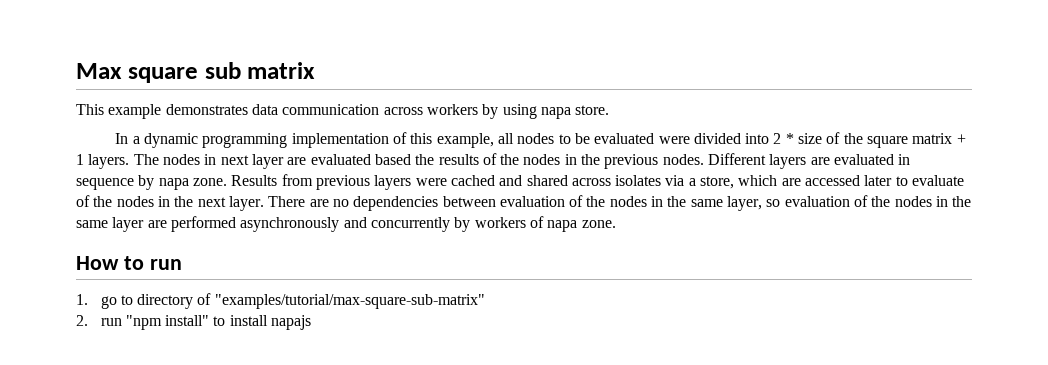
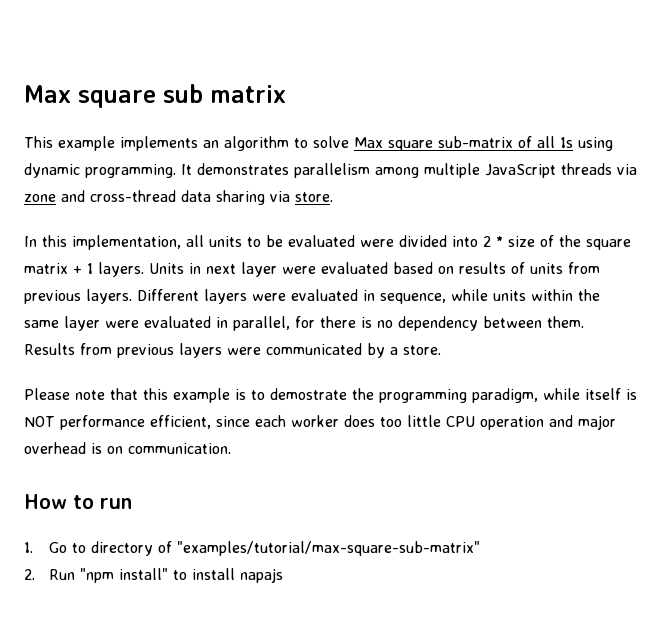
- This example demonstrates data communication across workers by using napa store.
- In a dynamic programming implementation of this example, all nodes to be evaluated were divided into 2 * size of the square matrix + 1 layers.
+ This example implements an algorithm to solve Max square sub-matrix of all 1s using dynamic programming. It demonstrates parallelism among multiple JavaScript threads via zone and cross-thread data sharing via store.
+ In this implementation, all units to be evaluated were divided into 2 * size of the square matrix + 1 layers.
- The nodes in next layer are evaluated based the results of the nodes in the previous nodes.
+ Units in next layer were evaluated based on results of units from previous layers.
- Different layers are evaluated in sequence by napa zone.
+ Different layers were evaluated in sequence, while units within the same layer were evaluated in parallel, for there is no dependency between them.
- Results from previous layers were cached and shared across isolates via a store, which are accessed later to evaluate of the nodes in the next layer. There are no dependencies between evaluation of the nodes in the same layer, so evaluation of the nodes in the same layer are performed asynchronously and concurrently by workers of napa zone.
+ Results from previous layers were communicated by a store.
+ Please note that this example is to demostrate the programming paradigm, while itself is NOT performance efficient, since each worker does too little CPU operation and major overhead is on communication.
- 1. go to directory of "examples/tutorial/max-square-sub-matrix"
+ 1. Go to directory of "examples/tutorial/max-square-sub-matrix"
- 2. run "npm install" to install napajs
+ 2. Run "npm install" to install napajs

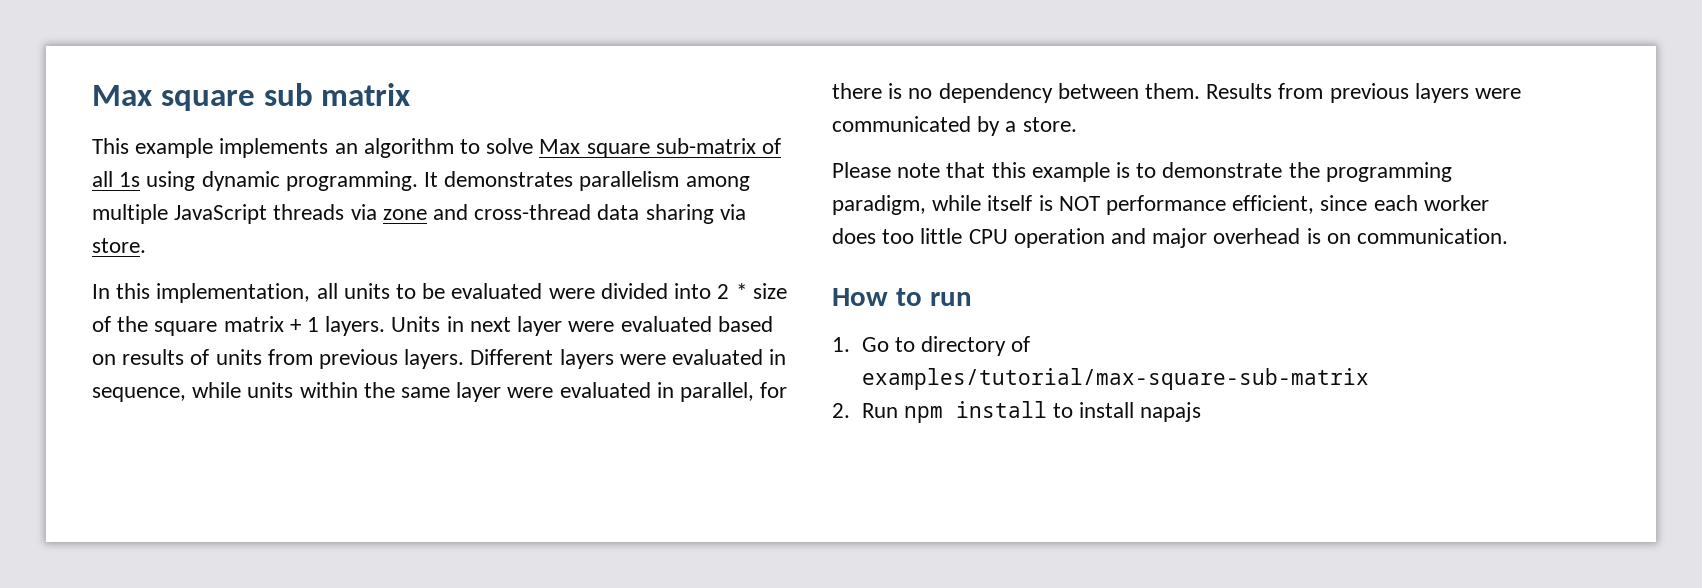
- Please note that this example is to demostrate the programming paradigm, while itself is NOT performance efficient, since each worker does too little CPU operation and major overhead is on communication.
+ Please note that this example is to demonstrate the programming paradigm, while itself is NOT performance efficient, since each worker does too little CPU operation and major overhead is on communication.
- 1. Go to directory of "examples/tutorial/max-square-sub-matrix"
+ 1. Go to directory of examples/tutorial/max-square-sub-matrix
- 2. Run "npm install" to install napajs
+ 2. Run npm install to install napajs

